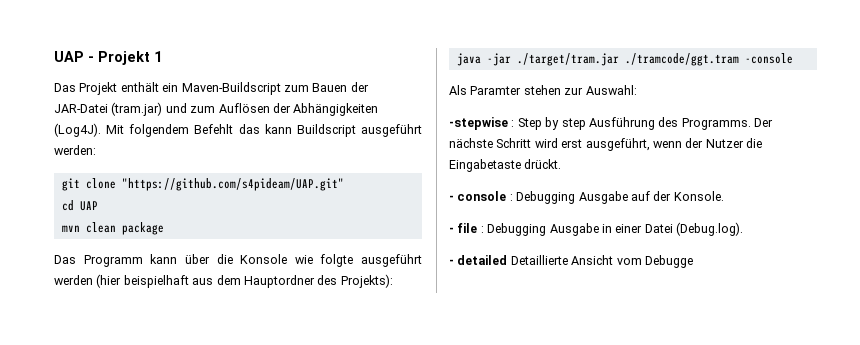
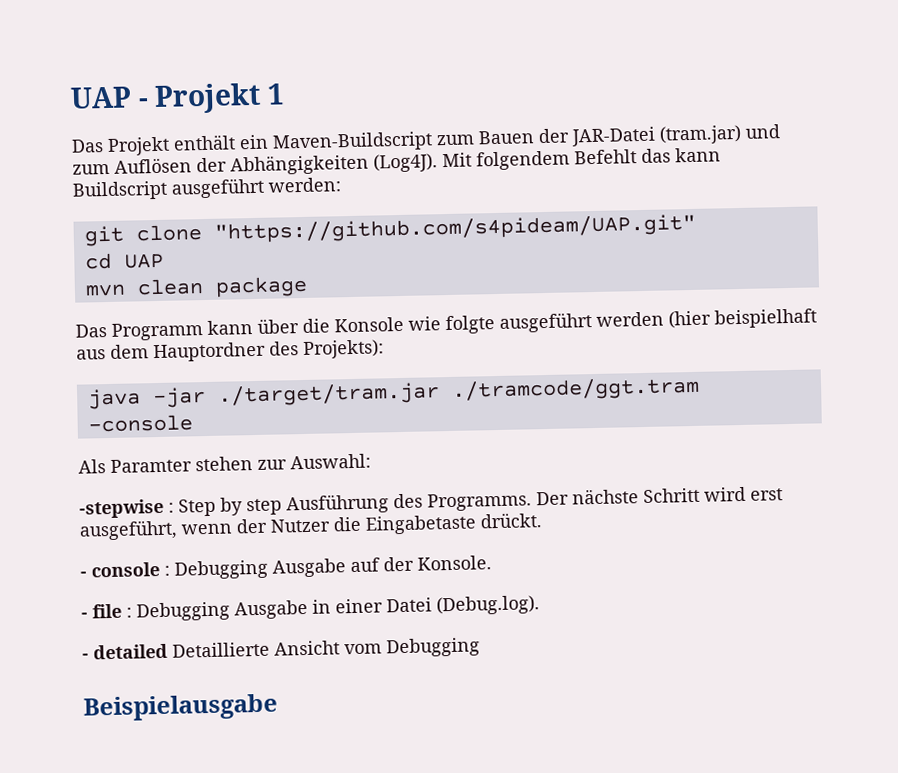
- - detailed Detaillierte Ansicht vom Debugge
+ - detailed Detaillierte Ansicht vom Debugging
+ Beispielausgabe

